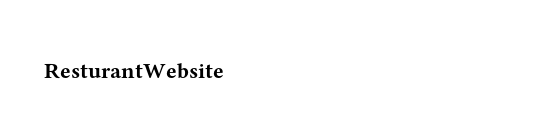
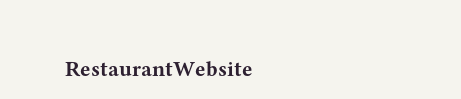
- ResturantWebsite
+ RestaurantWebsite

